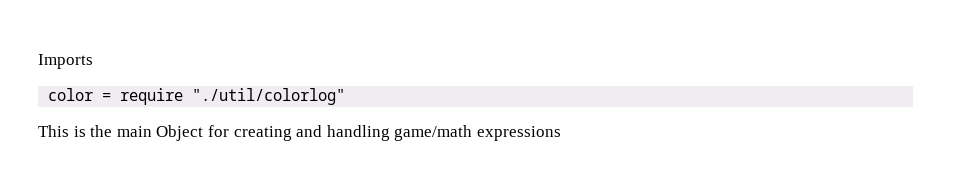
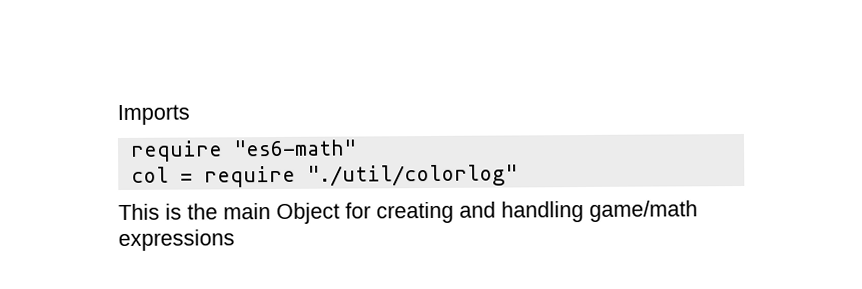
- color = require "./util/colorlog"
+ require "es6-math"
+ col = require "./util/colorlog"

